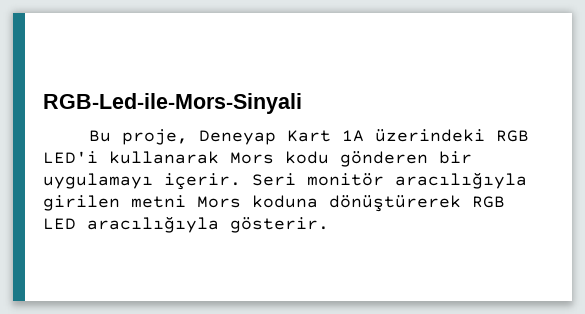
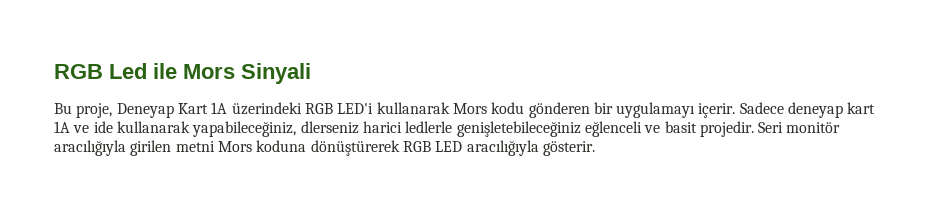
- RGB-Led-ile-Mors-Sinyali
+ RGB Led ile Mors Sinyali
+ Sadece deneyap kart 1A ve ide kullanarak yapabileceğiniz, dlerseniz harici ledlerle genişletebileceğiniz eğlenceli ve basit projedir.

